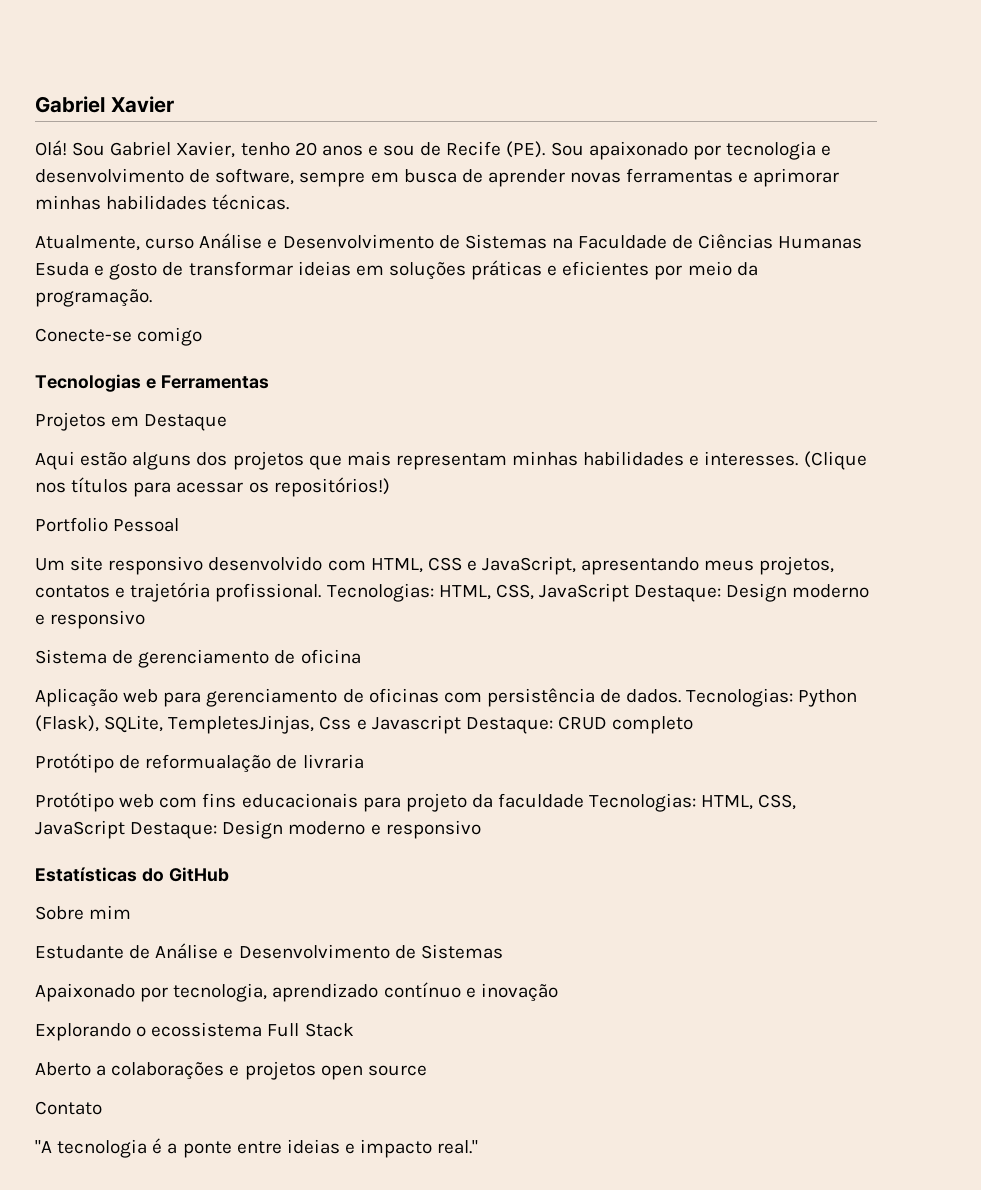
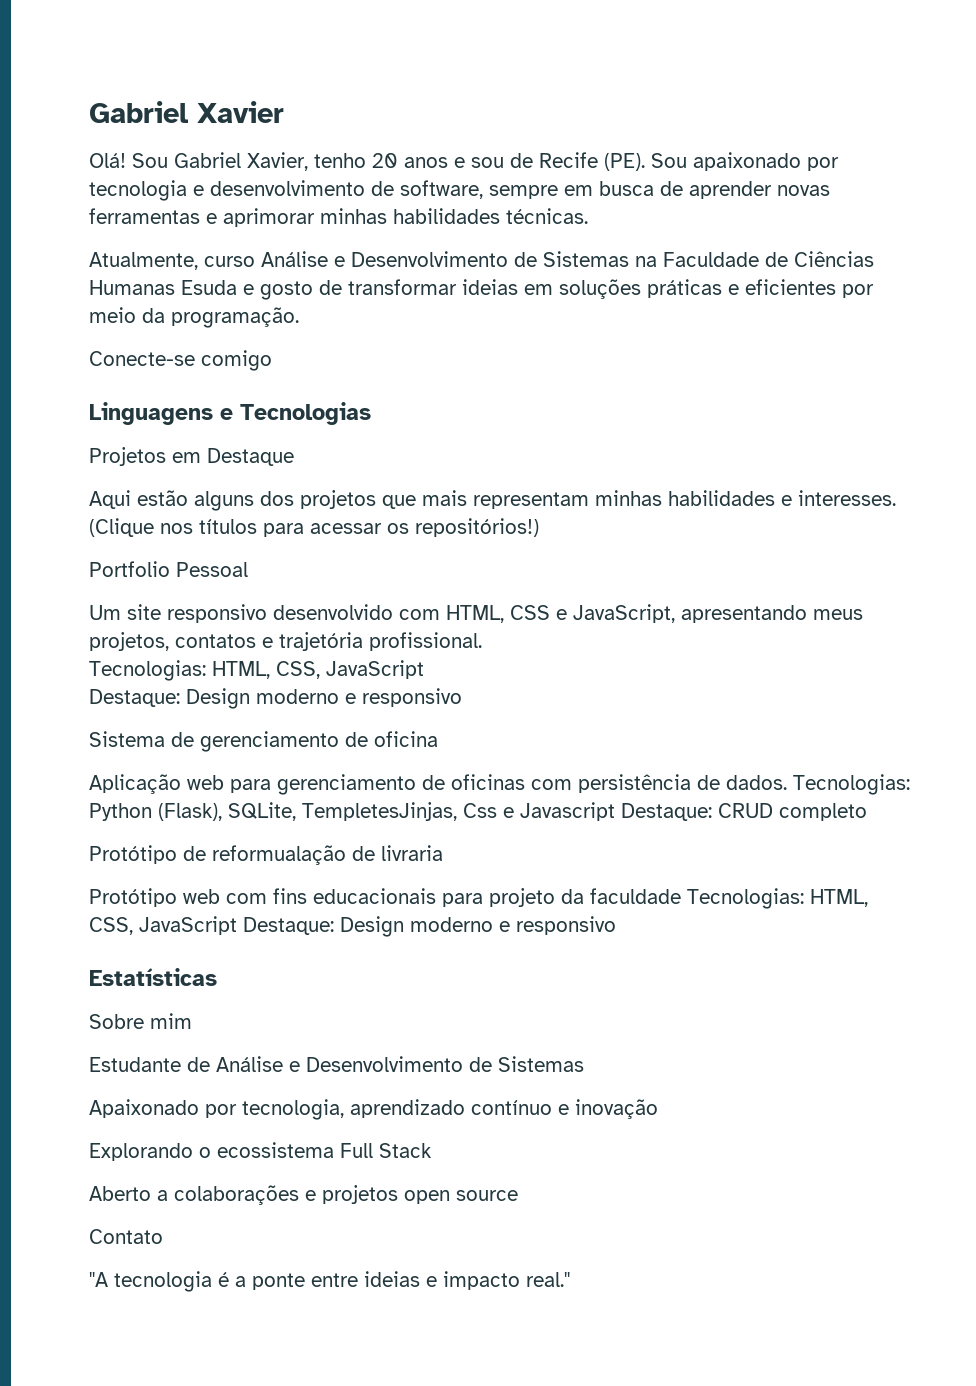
- Tecnologias e Ferramentas
+ Linguagens e Tecnologias
- Um site responsivo desenvolvido com HTML, CSS e JavaScript, apresentando meus projetos, contatos e trajetória profissional. Tecnologias: HTML, CSS, JavaScript Destaque: Design moderno e responsivo
+ Um site responsivo desenvolvido com HTML, CSS e JavaScript, apresentando meus projetos, contatos e trajetória profissional.
+ Tecnologias: HTML, CSS, JavaScript
+ Destaque: Design moderno e responsivo
- Estatísticas do GitHub
+ Estatísticas

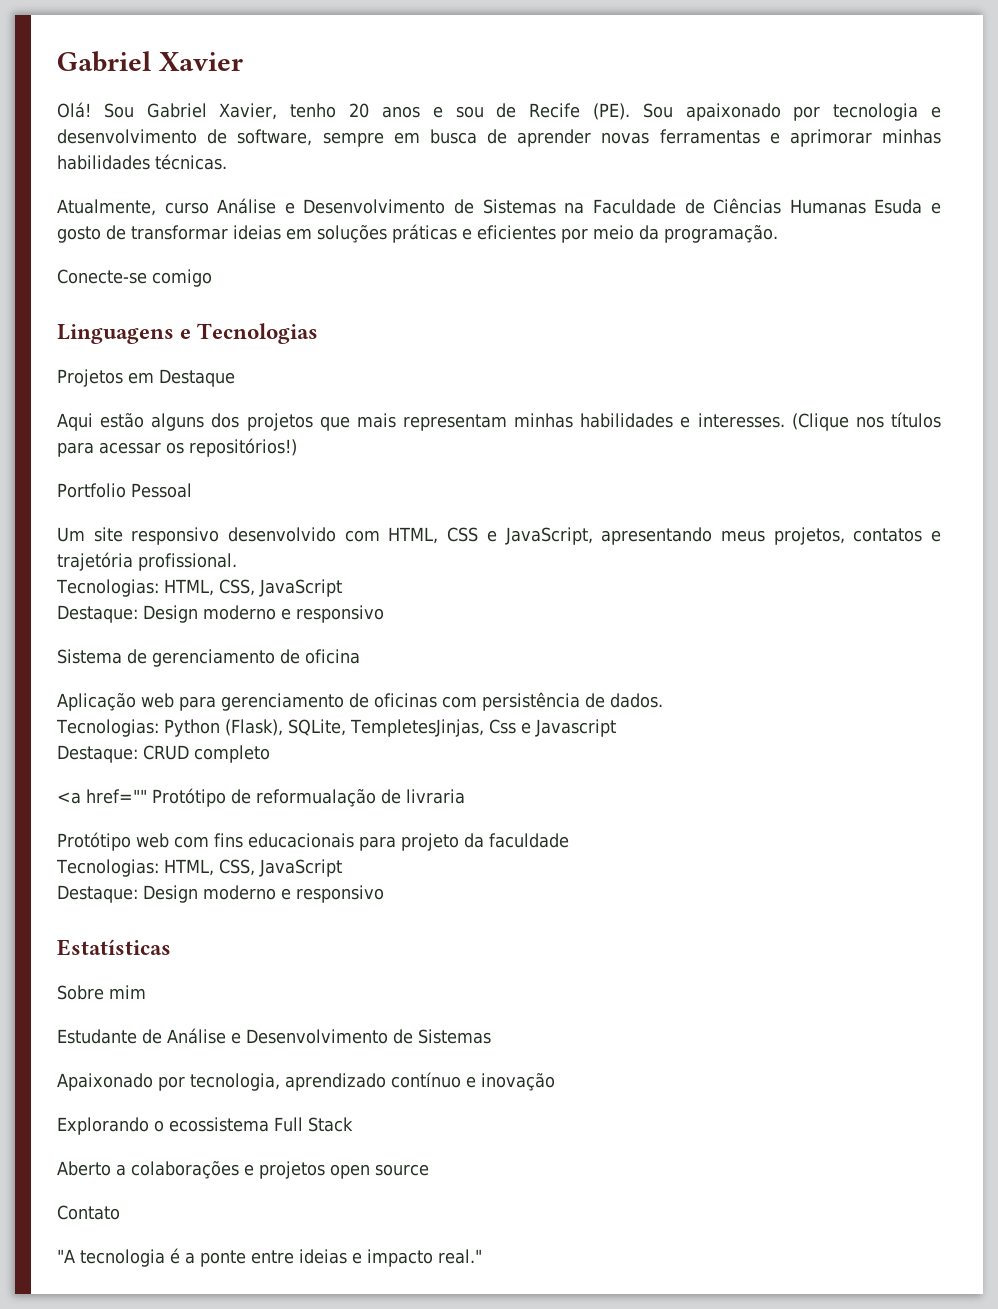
- Aplicação web para gerenciamento de oficinas com persistência de dados. Tecnologias: Python (Flask), SQLite, TempletesJinjas, Css e Javascript Destaque: CRUD completo
+ Aplicação web para gerenciamento de oficinas com persistência de dados.
+ Tecnologias: Python (Flask), SQLite, TempletesJinjas, Css e Javascript
+ Destaque: CRUD completo
- Protótipo de reformualação de livraria
+ <a href="" Protótipo de reformualação de livraria
- Protótipo web com fins educacionais para projeto da faculdade Tecnologias: HTML, CSS, JavaScript Destaque: Design moderno e responsivo
+ Protótipo web com fins educacionais para projeto da faculdade
+ Tecnologias: HTML, CSS, JavaScript
+ Destaque: Design moderno e responsivo

